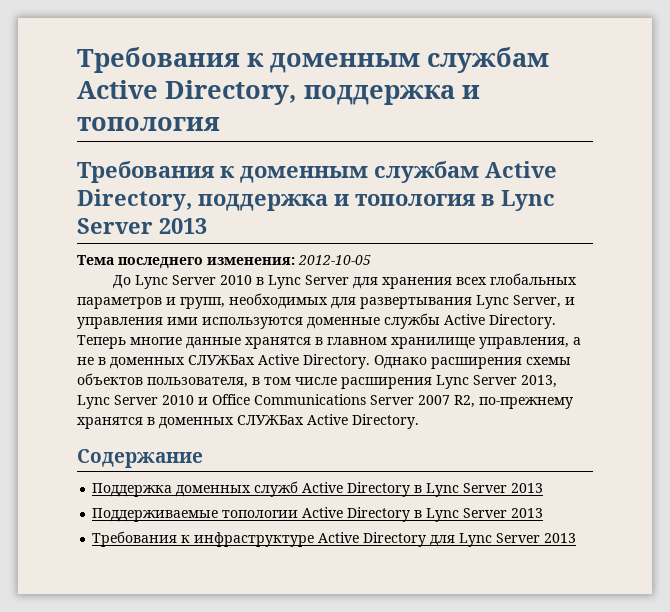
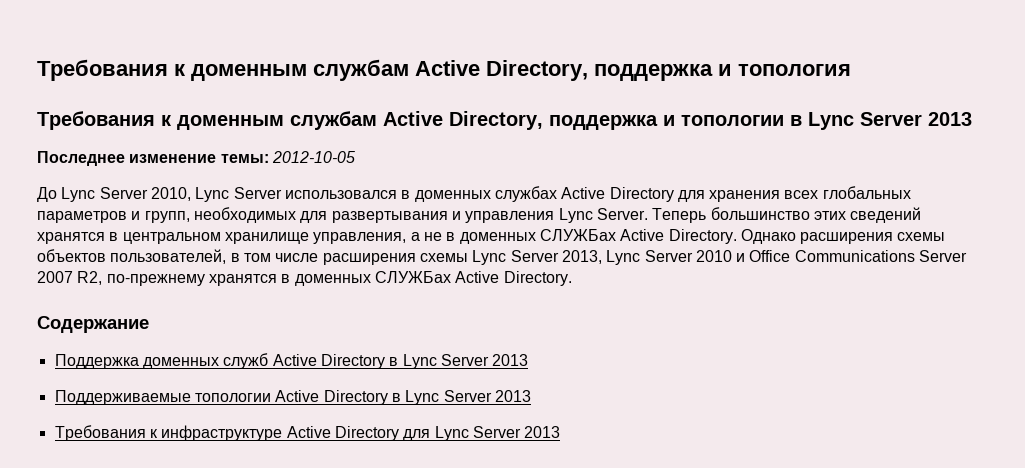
- Требования к доменным службам Active Directory, поддержка и топология в Lync Server 2013
- Тема последнего изменения: 2012-10-05
+ Требования к доменным службам Active Directory, поддержка и топологии в Lync Server 2013
+ Последнее изменение темы: 2012-10-05
- До Lync Server 2010 в Lync Server для хранения всех глобальных параметров и групп, необходимых для развертывания Lync Server, и управления ими используются доменные службы Active Directory. Теперь многие данные хранятся в главном хранилище управления, а не в доменных СЛУЖБах Active Directory.
+ До Lync Server 2010, Lync Server использовался в доменных службах Active Directory для хранения всех глобальных параметров и групп, необходимых для развертывания и управления Lync Server. Теперь большинство этих сведений хранятся в центральном хранилище управления, а не в доменных СЛУЖБах Active Directory.
- Однако расширения схемы объектов пользователя, в том числе расширения Lync Server 2013, Lync Server 2010 и Office Communications Server 2007 R2, по-прежнему хранятся в доменных СЛУЖБах Active Directory.
+ Однако расширения схемы объектов пользователей, в том числе расширения схемы Lync Server 2013, Lync Server 2010 и Office Communications Server 2007 R2, по-прежнему хранятся в доменных СЛУЖБах Active Directory.

